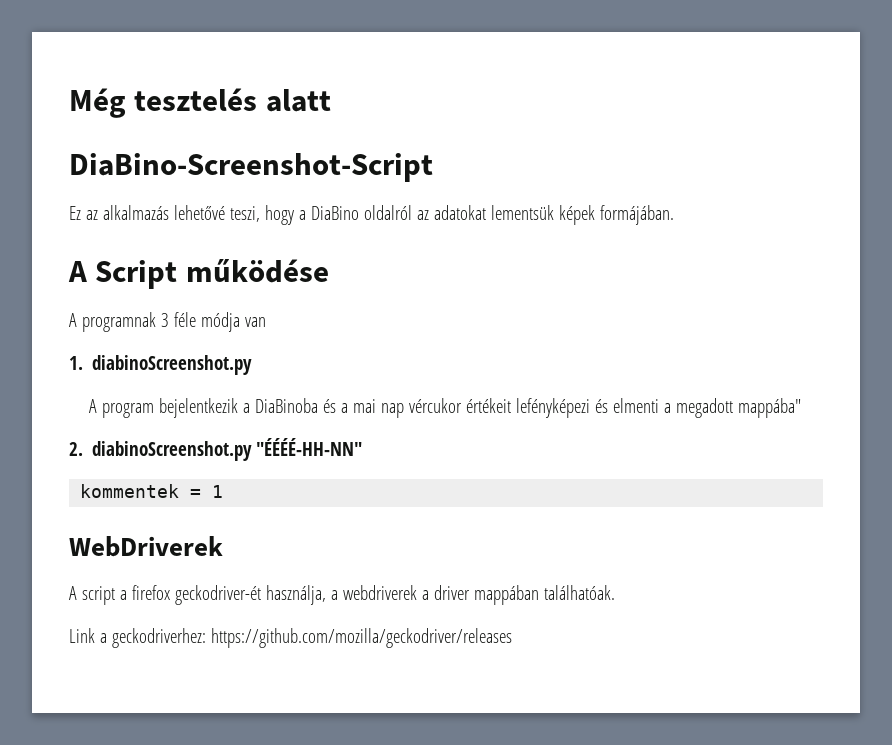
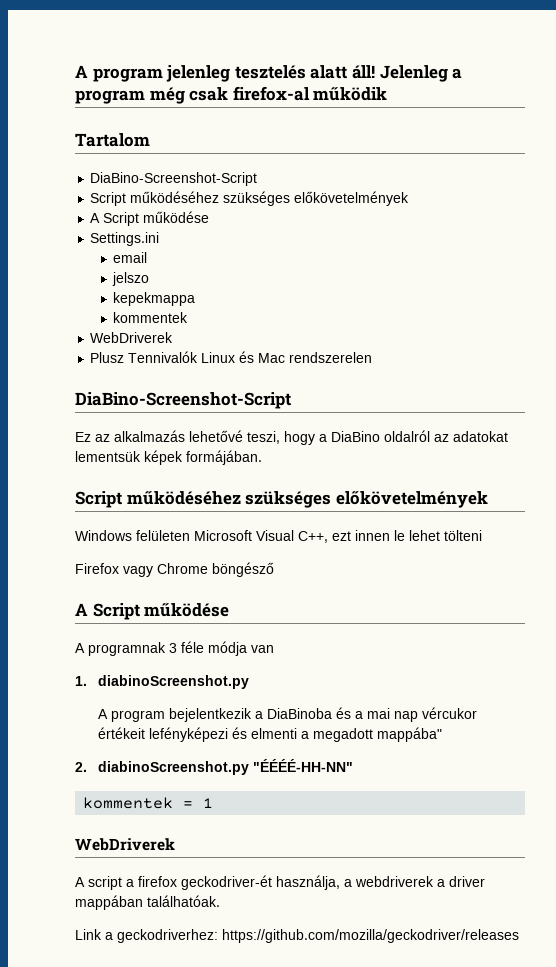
- Még tesztelés alatt
+ A program jelenleg tesztelés alatt áll! Jelenleg a program még csak firefox-al működik
+ Tartalom
+ DiaBino-Screenshot-Script
+ Script működéséhez szükséges előkövetelmények
+ A Script működése
+ Settings.ini
+ email
+ jelszo
+ kepekmappa
+ kommentek
+ WebDriverek
+ Plusz Tennivalók Linux és Mac rendszerelen
  Ez az alkalmazás lehetővé teszi, hogy a DiaBino oldalról az adatokat lementsük képek formájában.
+ Script működéséhez szükséges előkövetelmények
+ Windows felületen Microsoft Visual C++, ezt innen le lehet tölteni
+ Firefox vagy Chrome böngésző

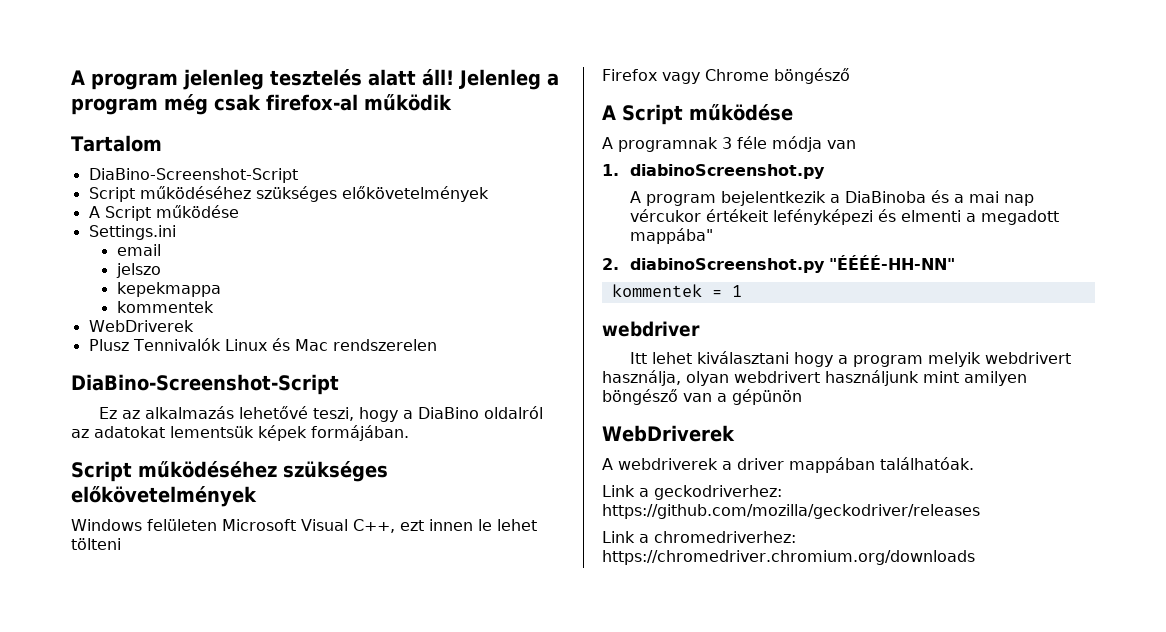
  kommentek = 1
+ webdriver
+ Itt lehet kiválasztani hogy a program melyik webdrivert használja, olyan webdrivert használjunk mint amilyen böngésző van a gépünön
  WebDriverek
- A script a firefox geckodriver-ét használja, a webdriverek a driver mappában találhatóak.
+ A webdriverek a driver mappában találhatóak.
+ Link a chromedriverhez: https://chromedriver.chromium.org/downloads

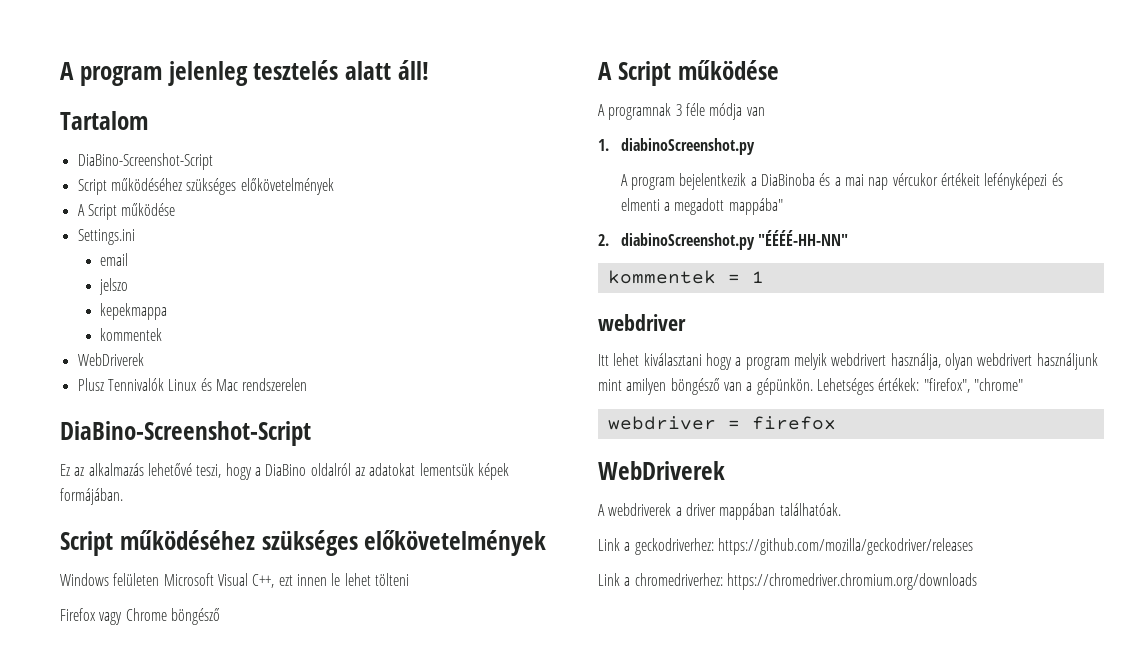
- Jelenleg a program még csak firefox-al működik
- Itt lehet kiválasztani hogy a program melyik webdrivert használja, olyan webdrivert használjunk mint amilyen böngésző van a gépünön
+ Itt lehet kiválasztani hogy a program melyik webdrivert használja, olyan webdrivert használjunk mint amilyen böngésző van a gépünkön. Lehetséges értékek: "firefox", "chrome"
+ webdriver = firefox

